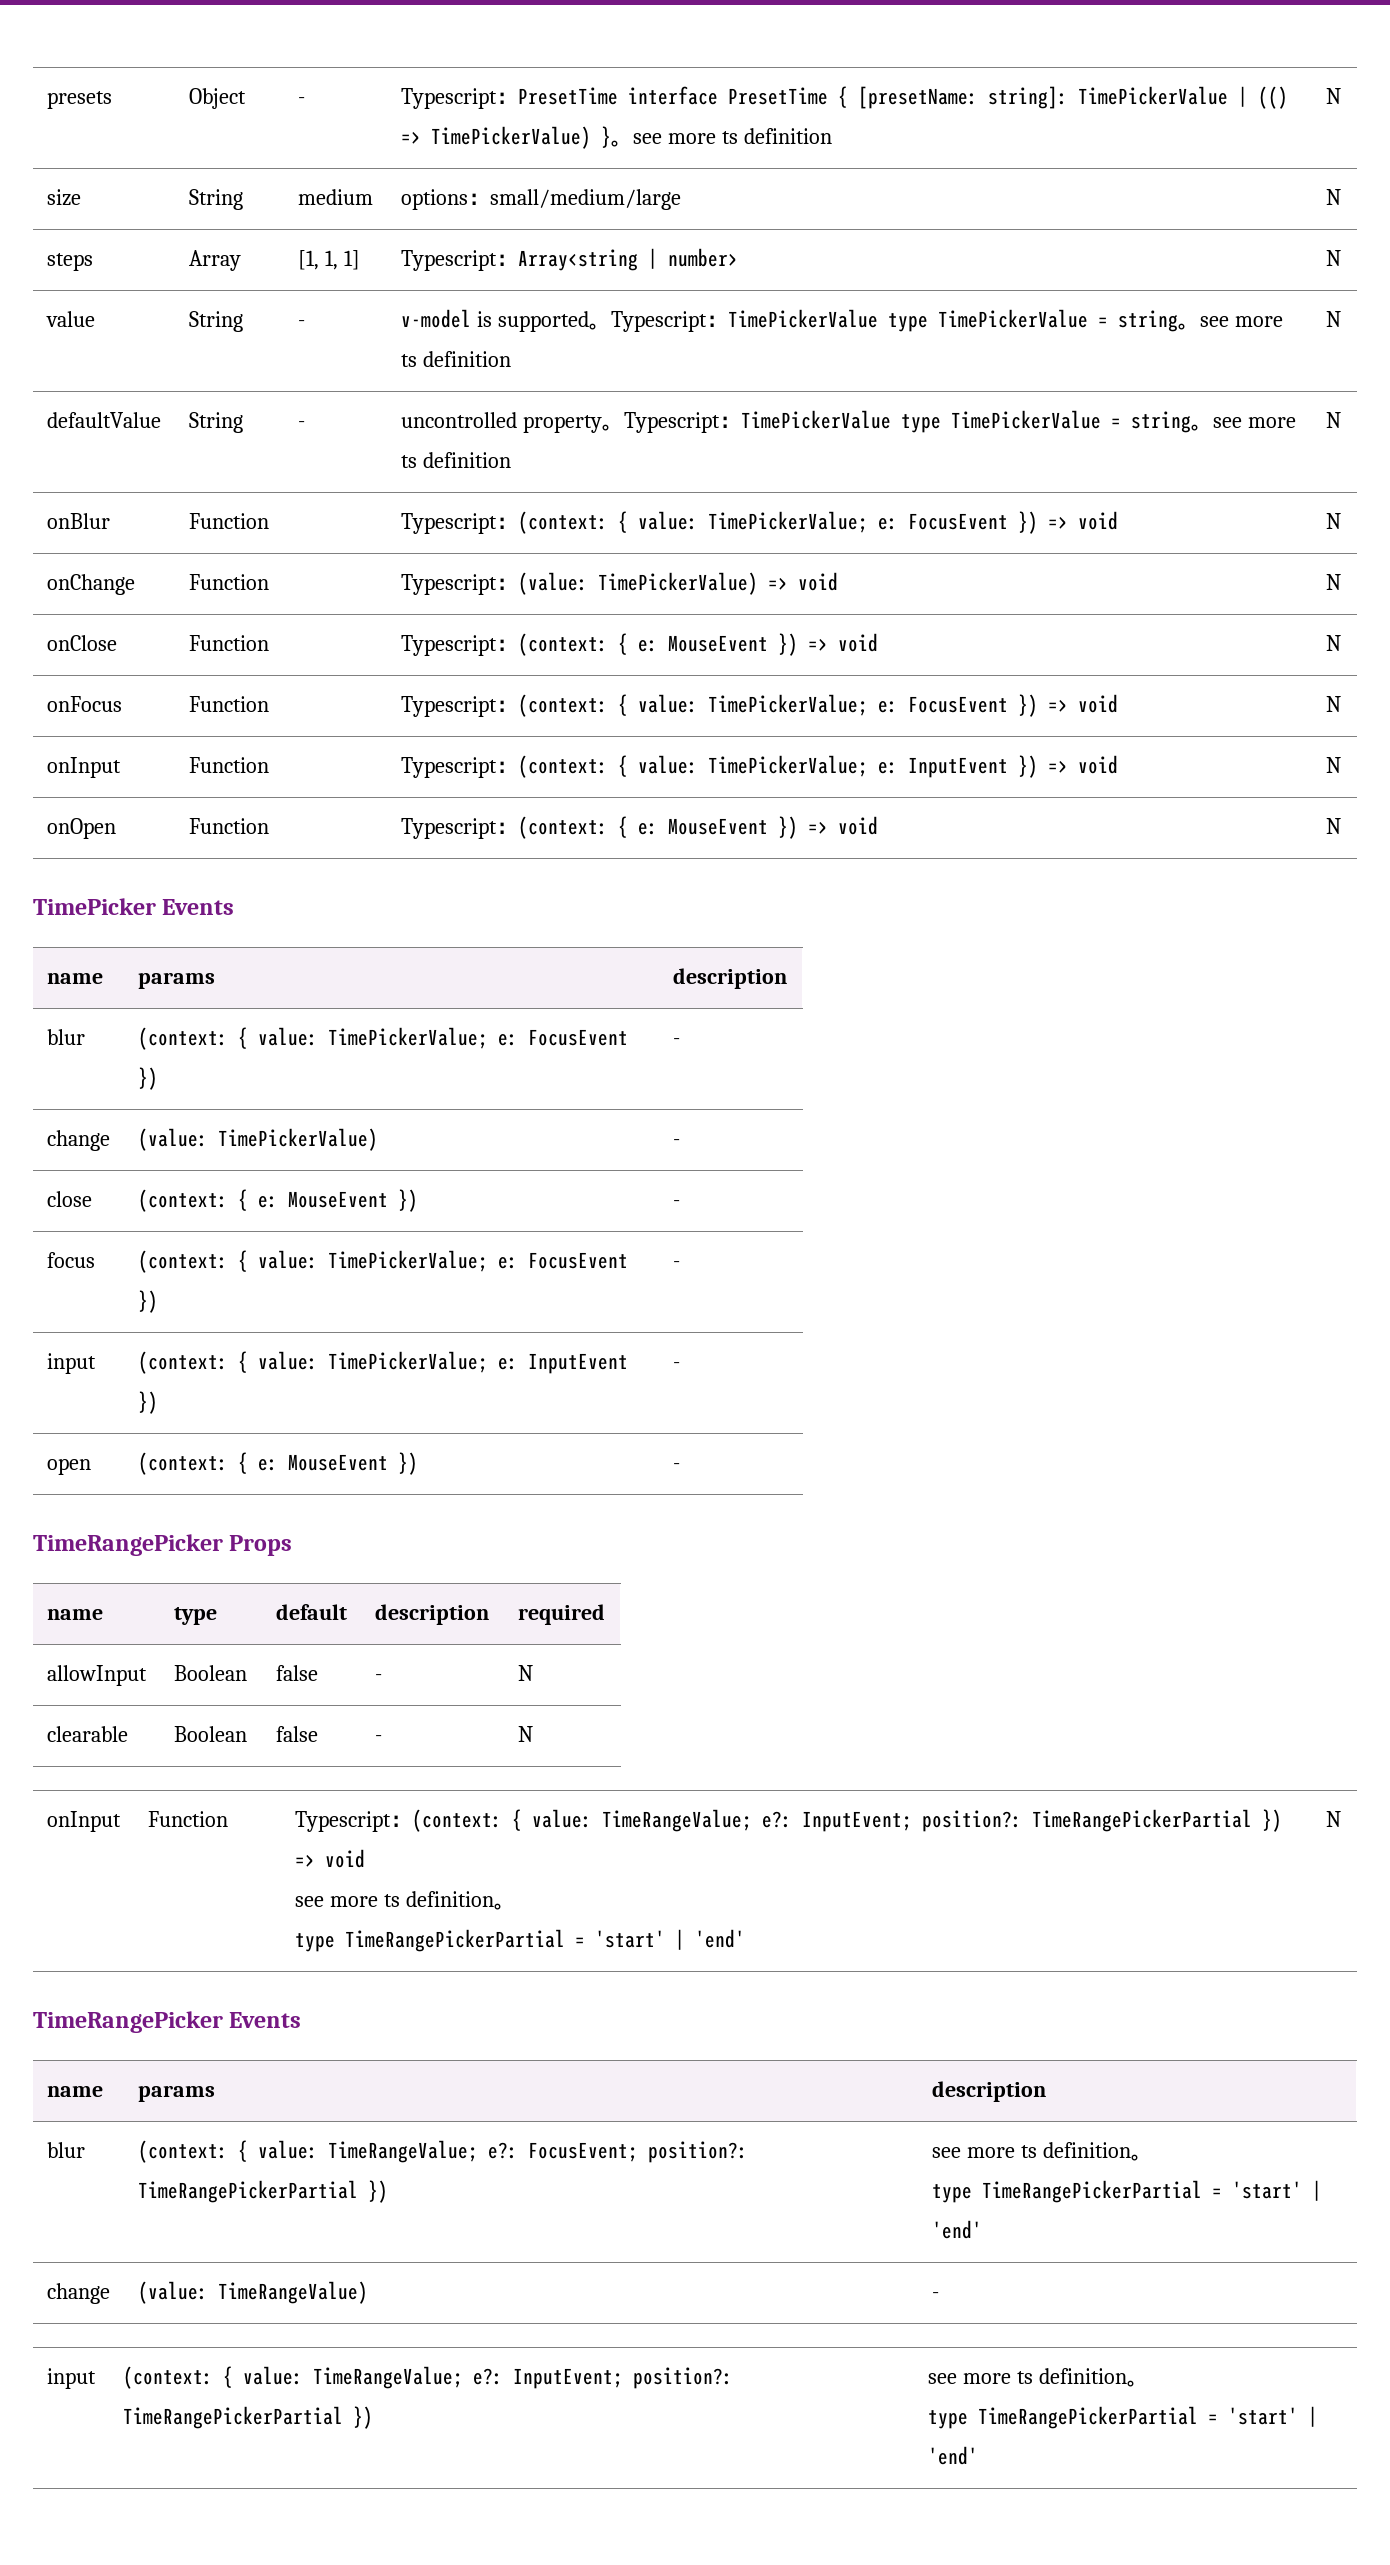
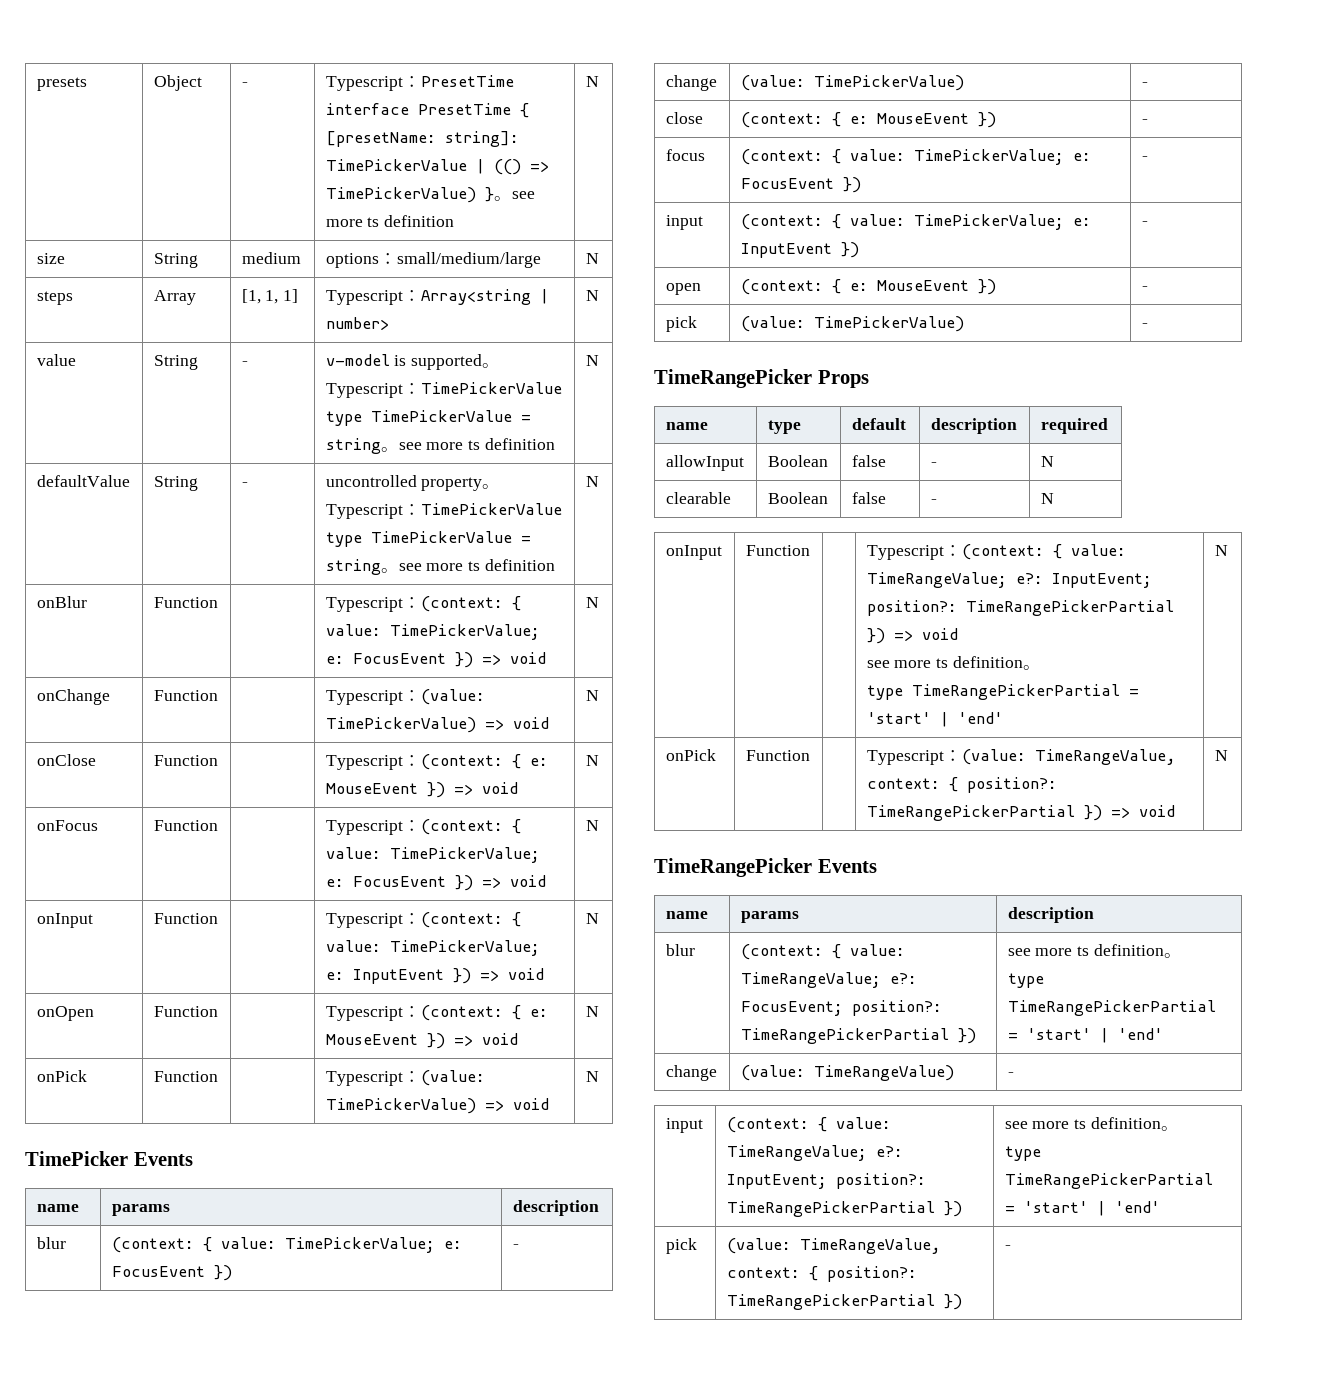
+ onPick | Function | | Typescript：(value: TimePickerValue) => void | N
+ pick | (value: TimePickerValue) | -
+ onPick | Function | | Typescript：(value: TimeRangeValue, context: { position?: TimeRangePickerPartial }) => void | N
+ pick | (value: TimeRangeValue, context: { position?: TimeRangePickerPartial }) | -

